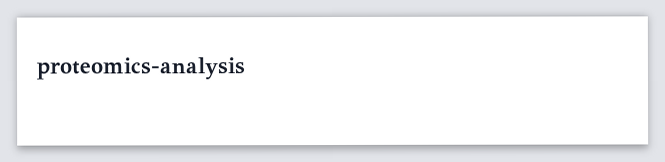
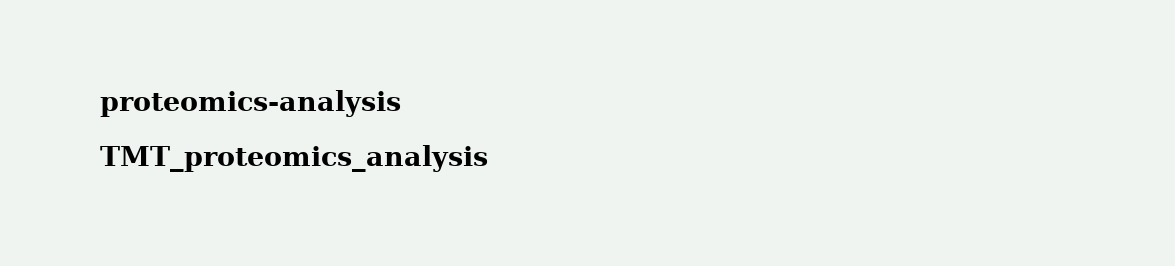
+ TMT_proteomics_analysis

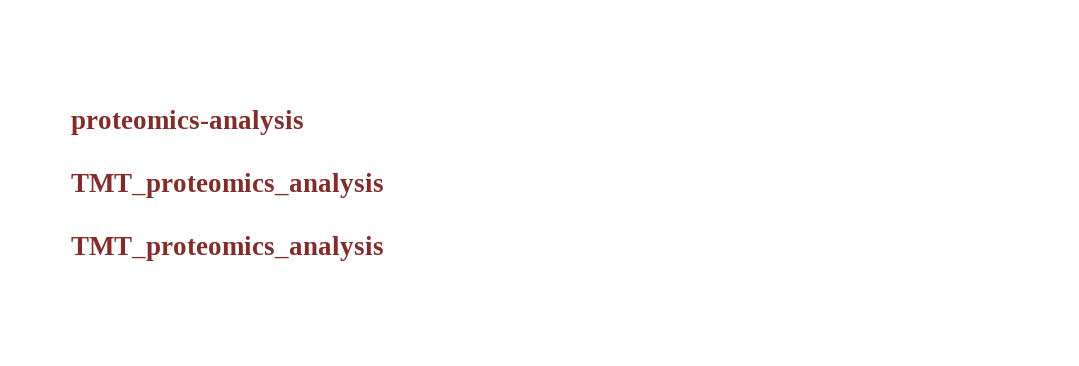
  proteomics-analysis
+ TMT_proteomics_analysis

